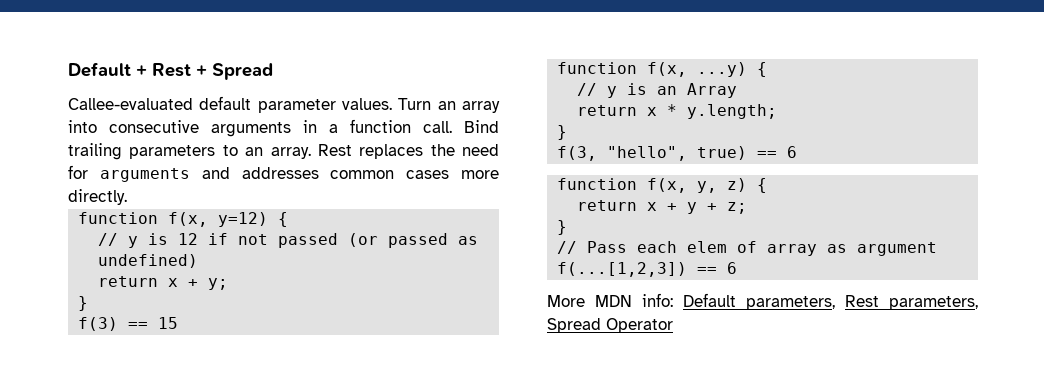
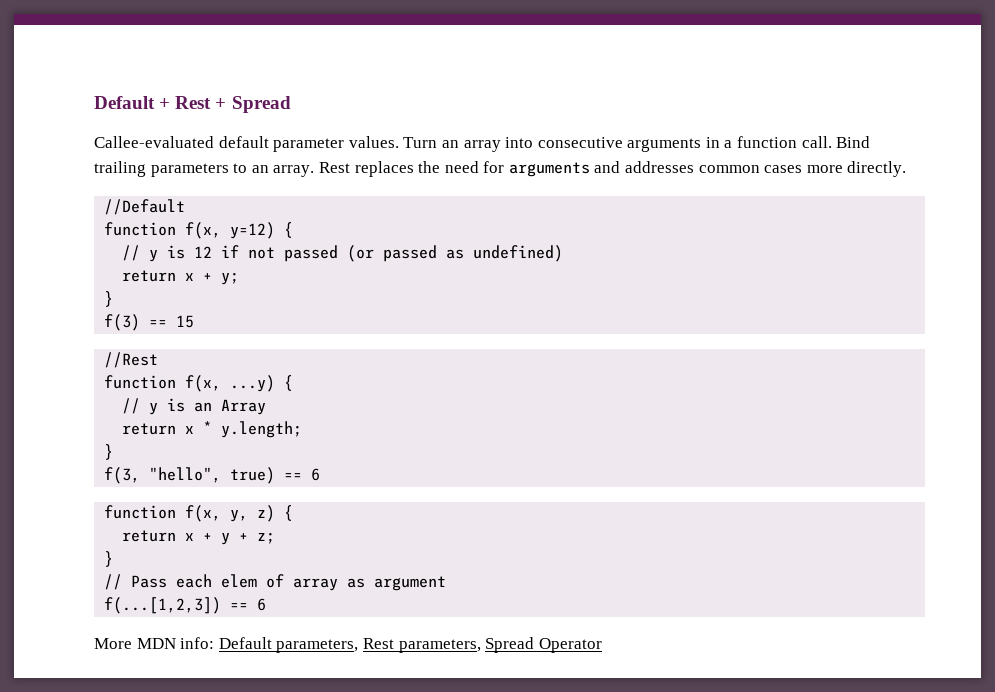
+ //Default
+ //Rest

